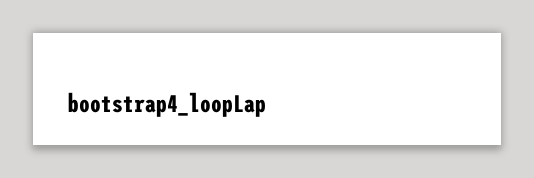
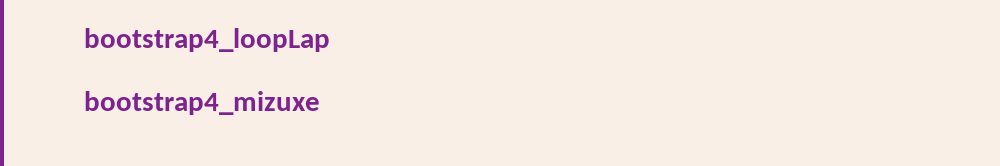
+ bootstrap4_mizuxe

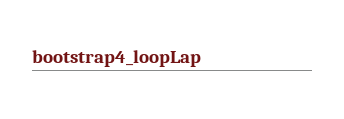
- bootstrap4_mizuxe

